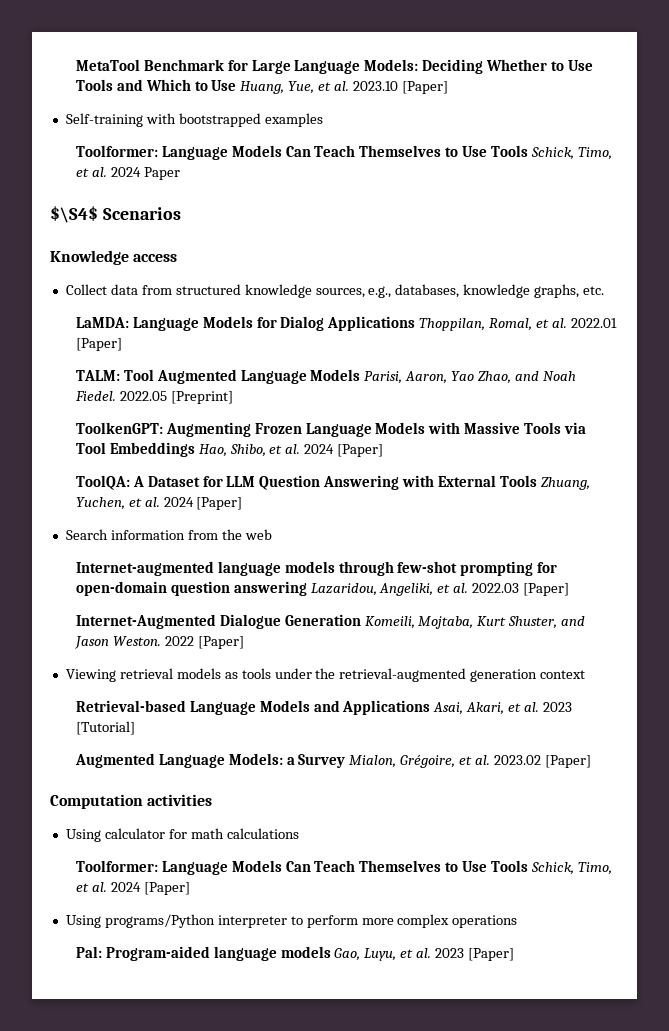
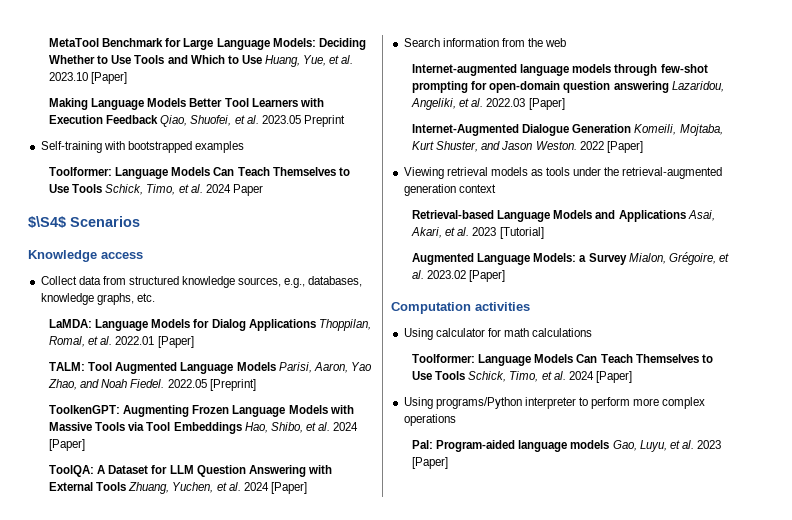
+ Making Language Models Better Tool Learners with Execution Feedback Qiao, Shuofei, et al. 2023.05 Preprint

